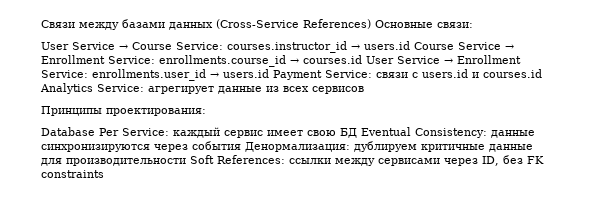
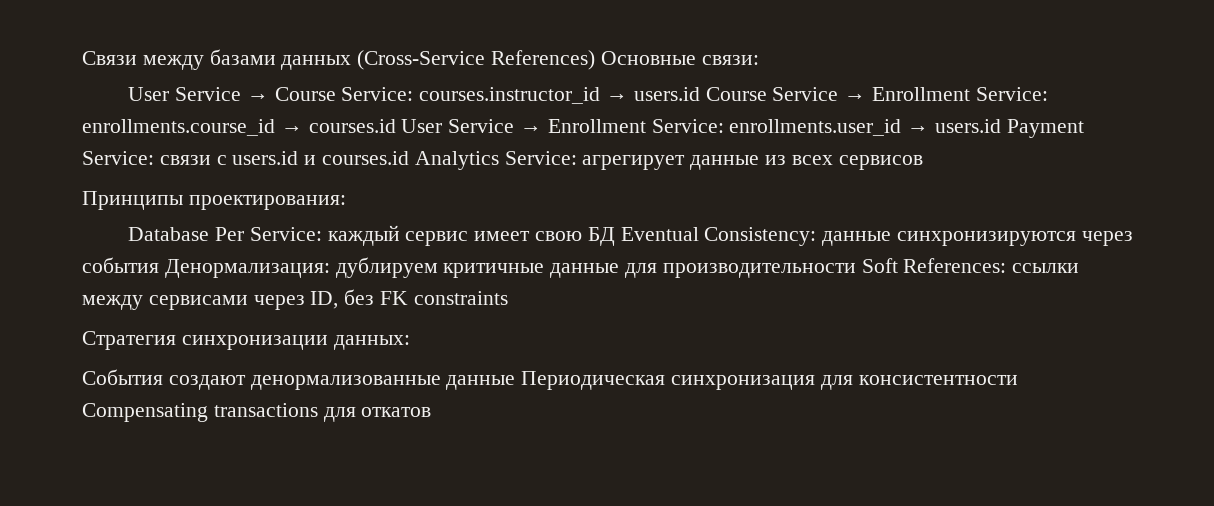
+ Стратегия синхронизации данных:
+ События создают денормализованные данные Периодическая синхронизация для консистентности Compensating transactions для откатов

